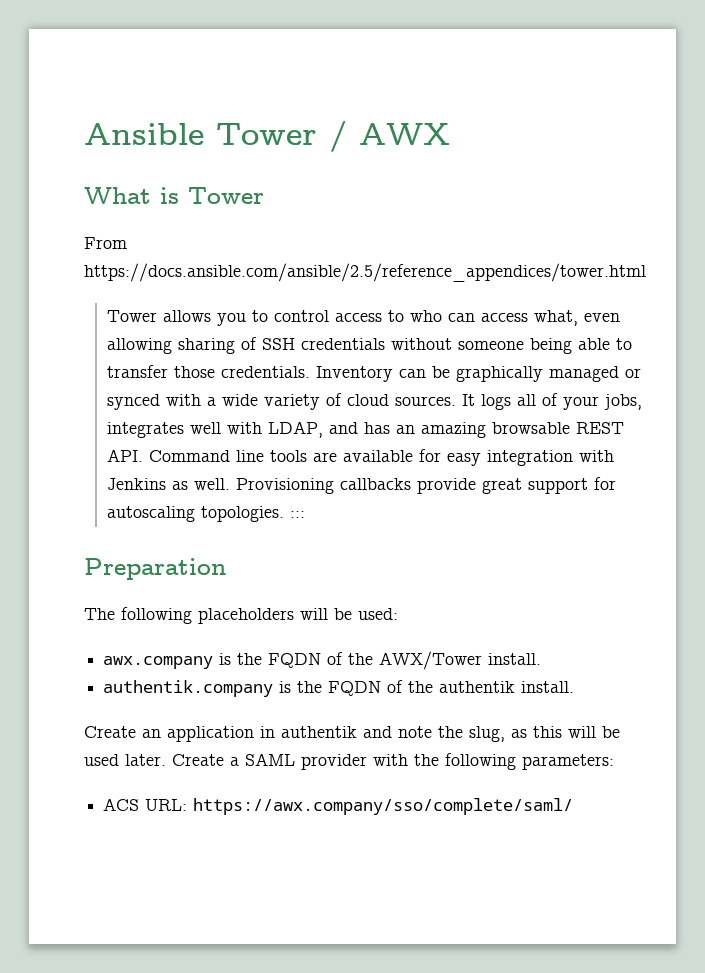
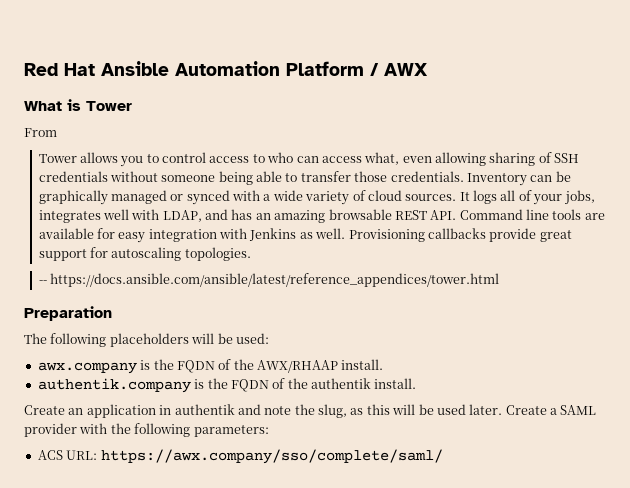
- Ansible Tower / AWX
+ Red Hat Ansible Automation Platform / AWX
- From https://docs.ansible.com/ansible/2.5/reference_appendices/tower.html
+ From
- Provisioning callbacks provide great support for autoscaling topologies. :::
+ Provisioning callbacks provide great support for autoscaling topologies.
+ -- https://docs.ansible.com/ansible/latest/reference_appendices/tower.html
- awx.company is the FQDN of the AWX/Tower install.
+ awx.company is the FQDN of the AWX/RHAAP install.

